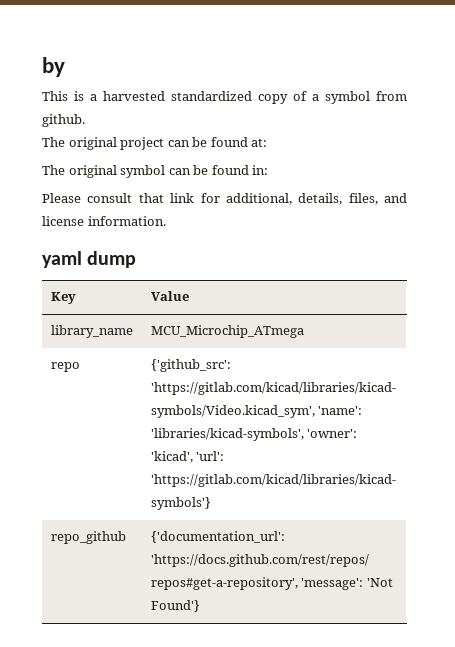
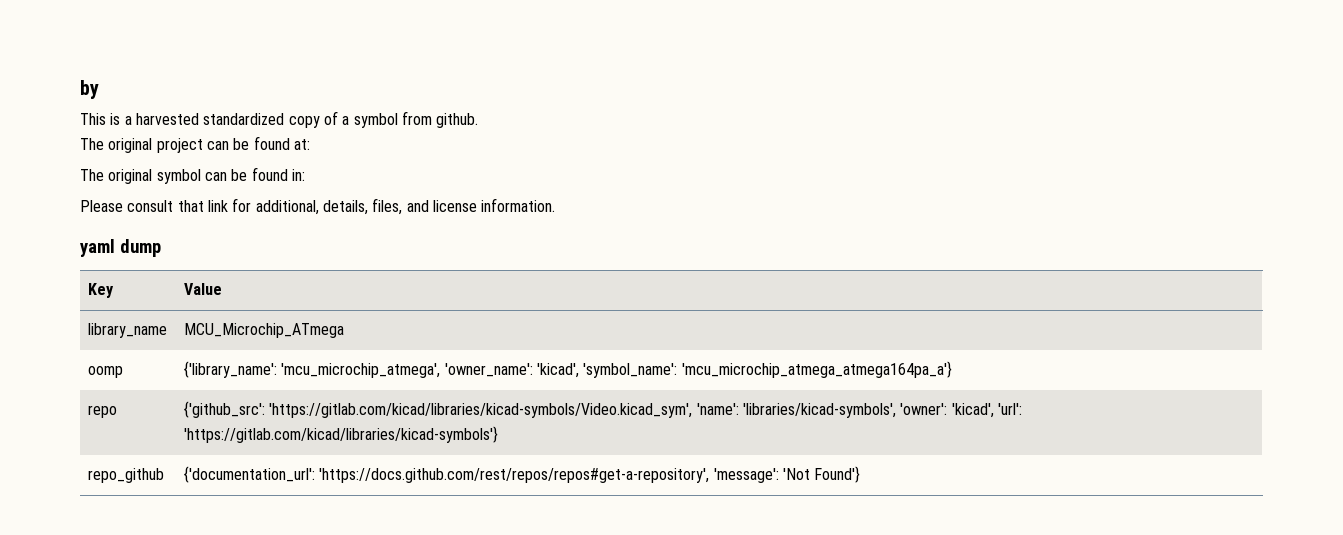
+ oomp | {'library_name': 'mcu_microchip_atmega', 'owner_name': 'kicad', 'symbol_name': 'mcu_microchip_atmega_atmega164pa_a'}

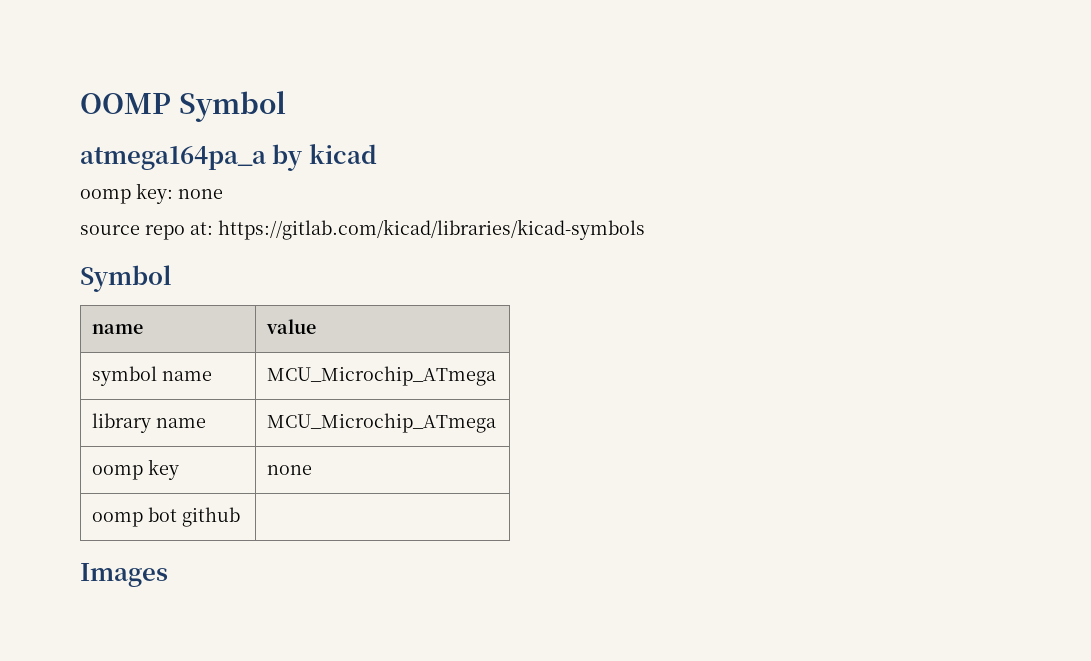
- by
- This is a harvested standardized copy of a symbol from github.
- The original project can be found at:
- The original symbol can be found in:
- Please consult that link for additional, details, files, and license information.
- yaml dump
- Key | Value
- library_name | MCU_Microchip_ATmega
- oomp | {'library_name': 'mcu_microchip_atmega', 'owner_name': 'kicad', 'symbol_name': 'mcu_microchip_atmega_atmega164pa_a'}
- repo | {'github_src': 'https://gitlab.com/kicad/libraries/kicad-symbols/Video.kicad_sym', 'name': 'libraries/kicad-symbols', 'owner': 'kicad', 'url': 'https://gitlab.com/kicad/libraries/kicad-symbols'}
- repo_github | {'documentation_url': 'https://docs.github.com/rest/repos/repos#get-a-repository', 'message': 'Not Found'}
+ OOMP Symbol
+ atmega164pa_a by kicad
+ oomp key: none
+ source repo at: https://gitlab.com/kicad/libraries/kicad-symbols
+ Symbol
+ name | value
+ symbol name | MCU_Microchip_ATmega
+ library name | MCU_Microchip_ATmega
+ oomp key | none
+ oomp bot github |
+ Images

